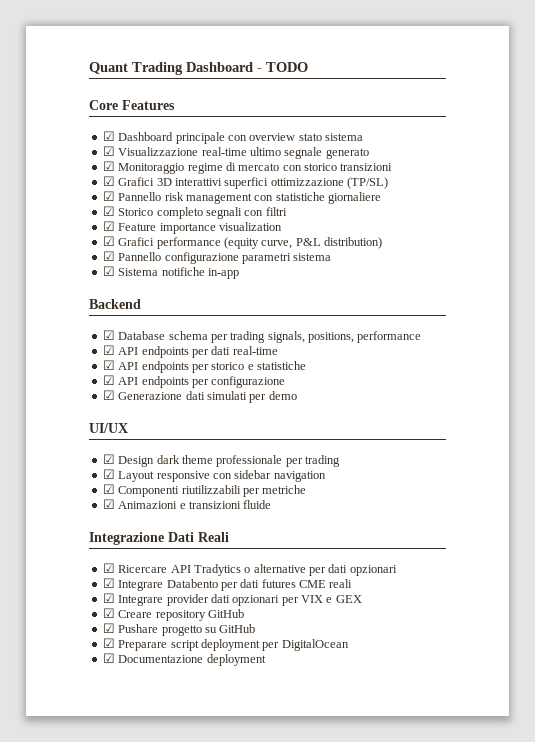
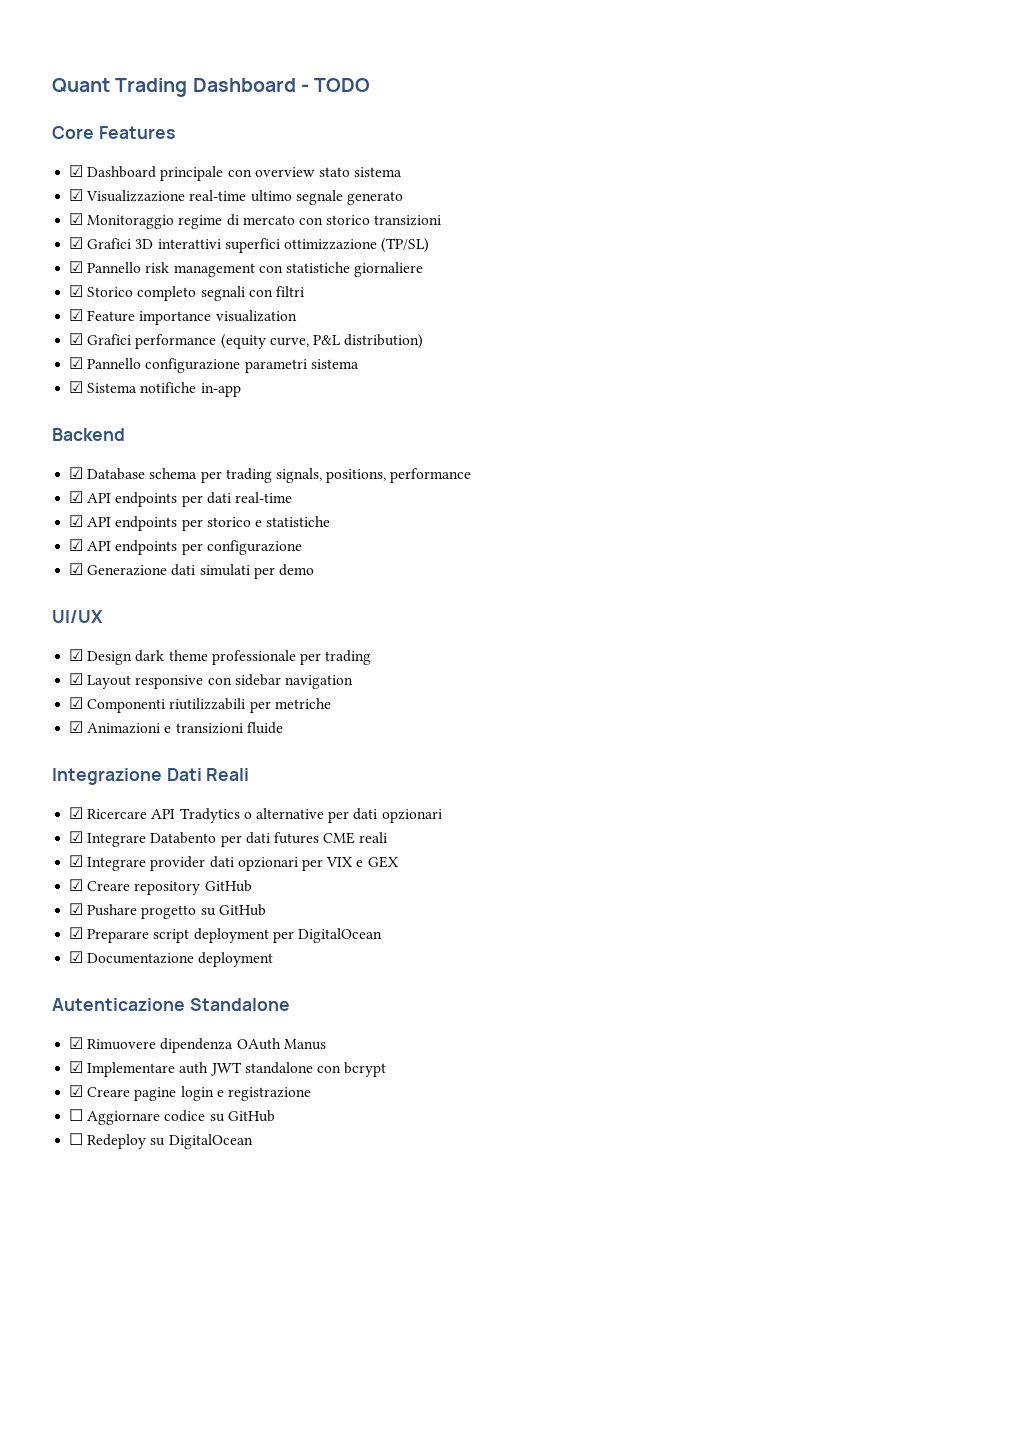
+ Autenticazione Standalone
+ ☑ Rimuovere dipendenza OAuth Manus
+ ☑ Implementare auth JWT standalone con bcrypt
+ ☑ Creare pagine login e registrazione
+ ☐ Aggiornare codice su GitHub
+ ☐ Redeploy su DigitalOcean

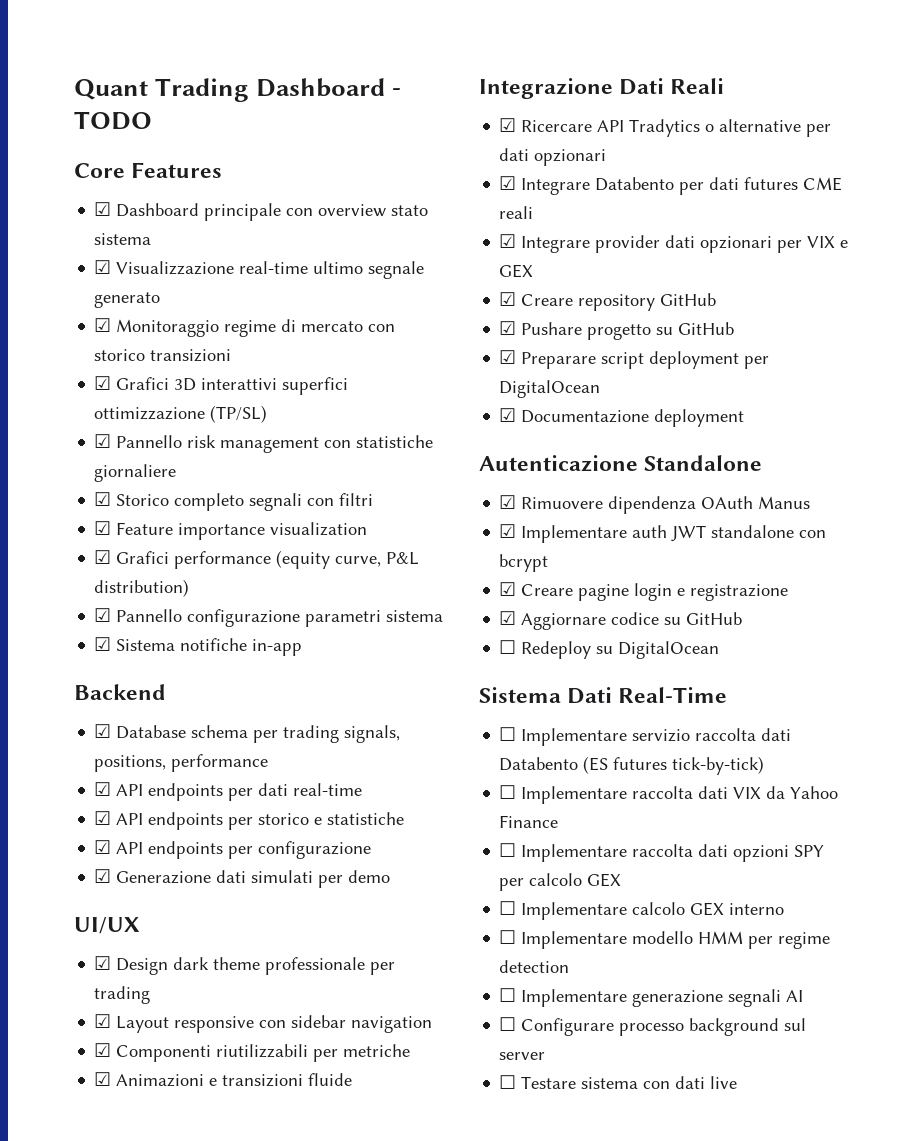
- ☐ Aggiornare codice su GitHub
+ ☑ Aggiornare codice su GitHub
+ Sistema Dati Real-Time
+ ☐ Implementare servizio raccolta dati Databento (ES futures tick-by-tick)
+ ☐ Implementare raccolta dati VIX da Yahoo Finance
+ ☐ Implementare raccolta dati opzioni SPY per calcolo GEX
+ ☐ Implementare calcolo GEX interno
+ ☐ Implementare modello HMM per regime detection
+ ☐ Implementare generazione segnali AI
+ ☐ Configurare processo background sul server
+ ☐ Testare sistema con dati live

